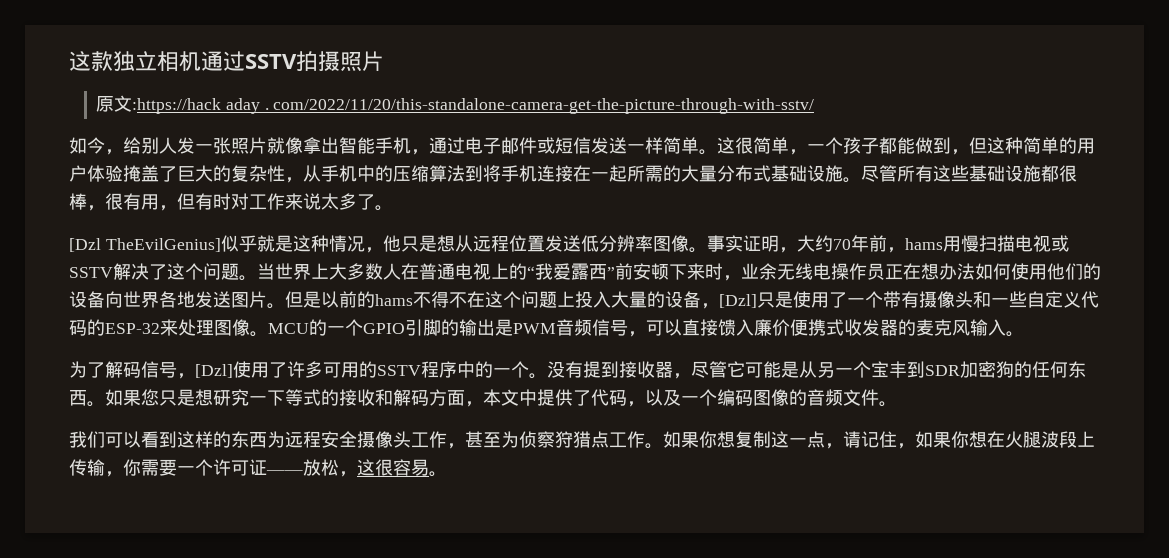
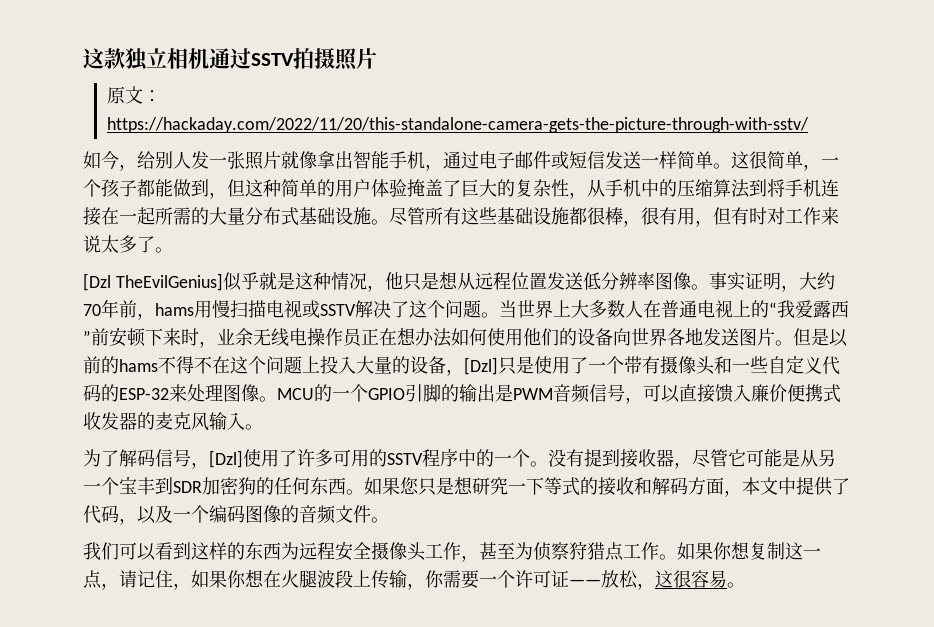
- 原文:https://hack aday . com/2022/11/20/this-standalone-camera-get-the-picture-through-with-sstv/
+ 原文：https://hackaday.com/2022/11/20/this-standalone-camera-gets-the-picture-through-with-sstv/

